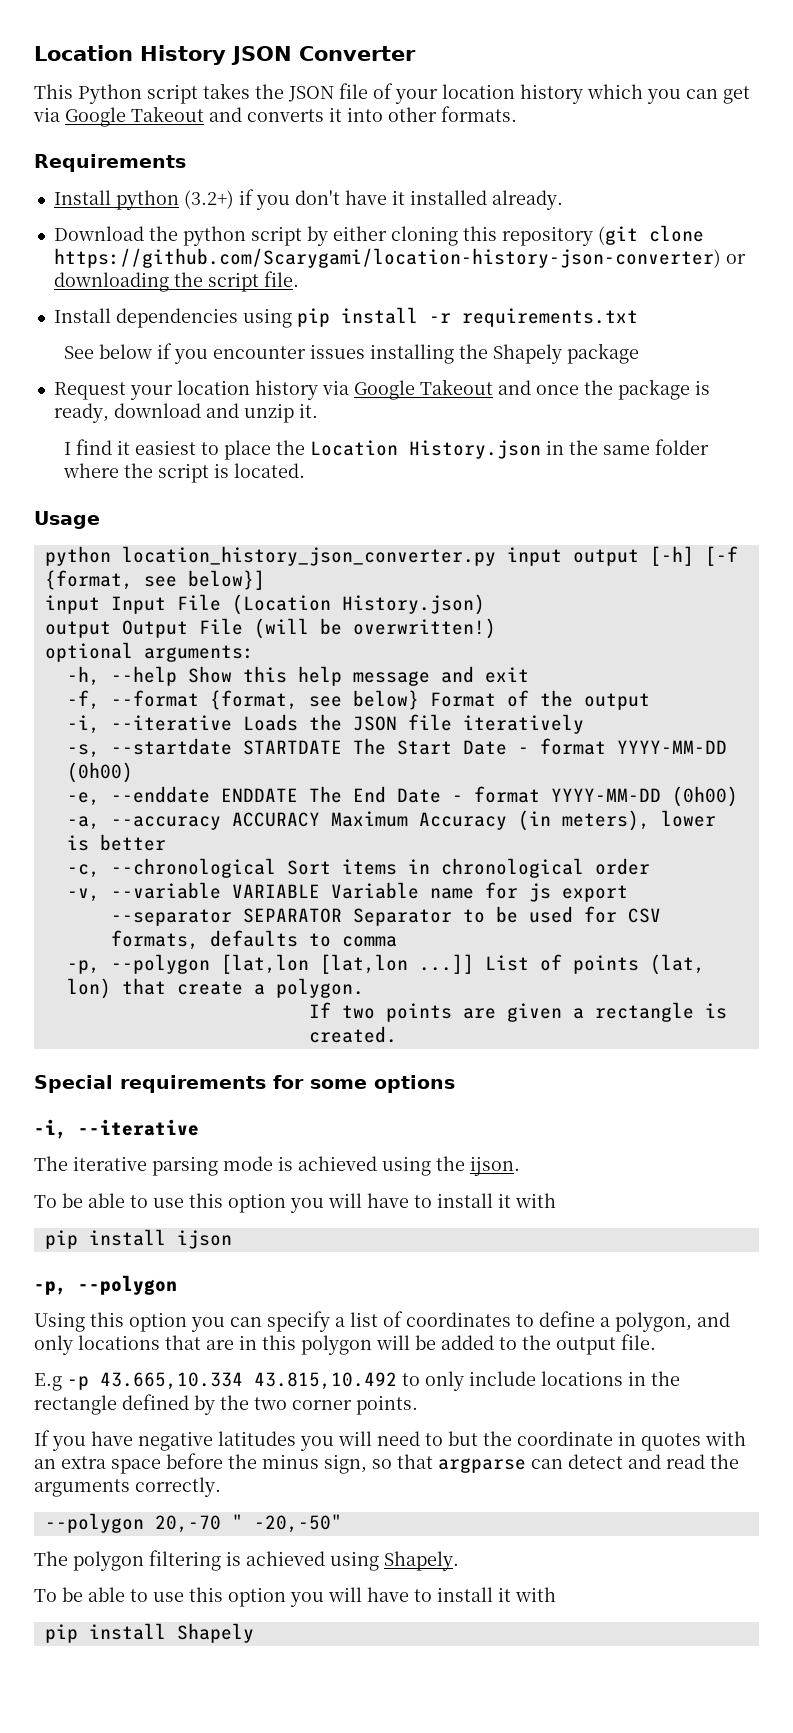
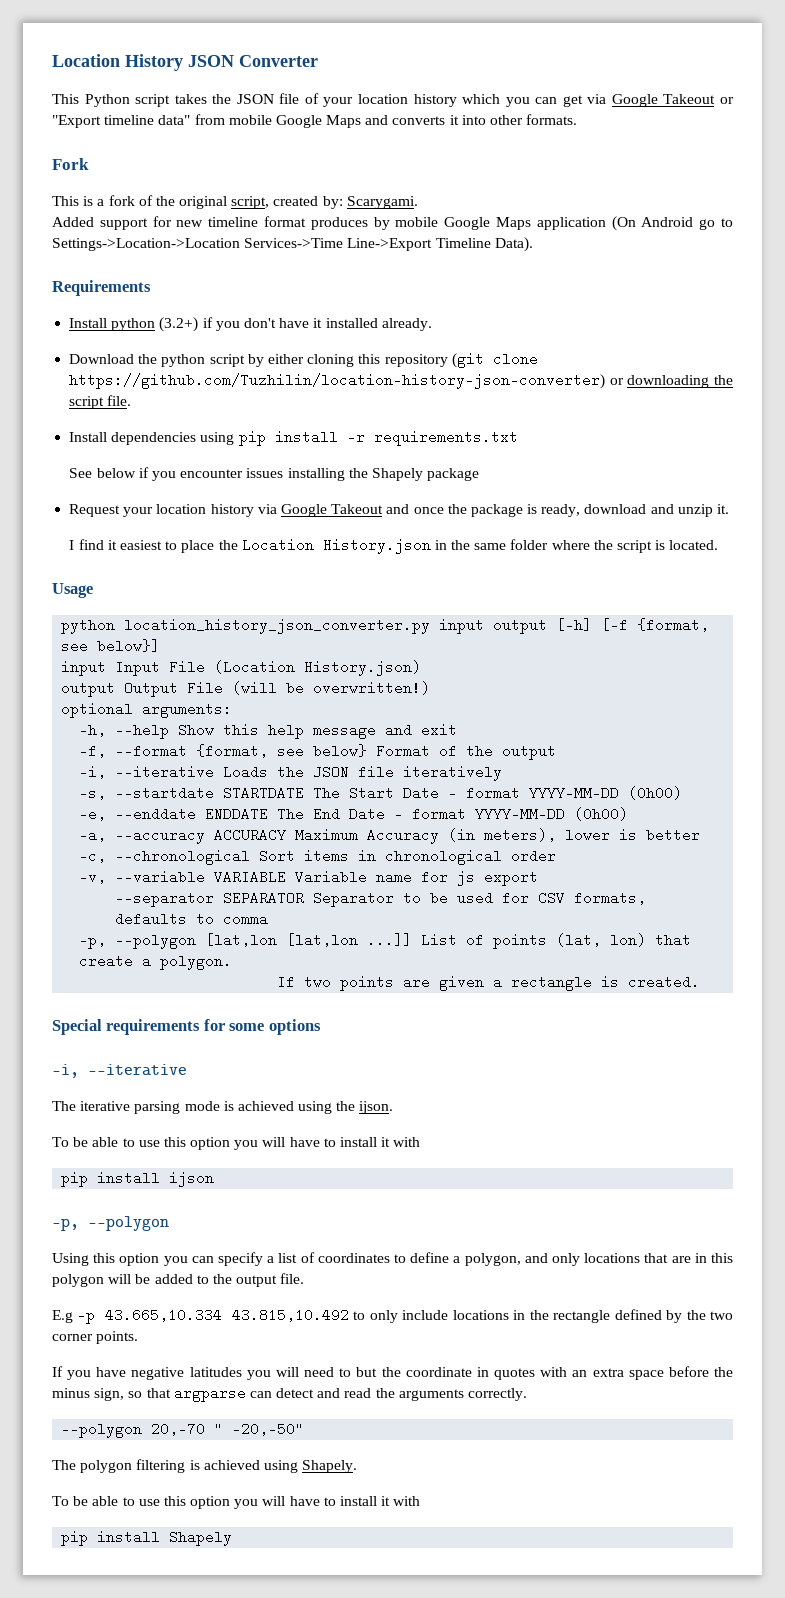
- This Python script takes the JSON file of your location history which you can get via Google Takeout and converts it into other formats.
+ This Python script takes the JSON file of your location history which you can get via Google Takeout or "Export timeline data" from mobile Google Maps and converts it into other formats.
+ Fork
+ This is a fork of the original script, created by: Scarygami.
+ Added support for new timeline format produces by mobile Google Maps application (On Android go to Settings->Location->Location Services->Time Line->Export Timeline Data).
- Download the python script by either cloning this repository (git clone https://github.com/Scarygami/location-history-json-converter) or downloading the script file.
+ Download the python script by either cloning this repository (git clone https://github.com/Tuzhilin/location-history-json-converter) or downloading the script file.

